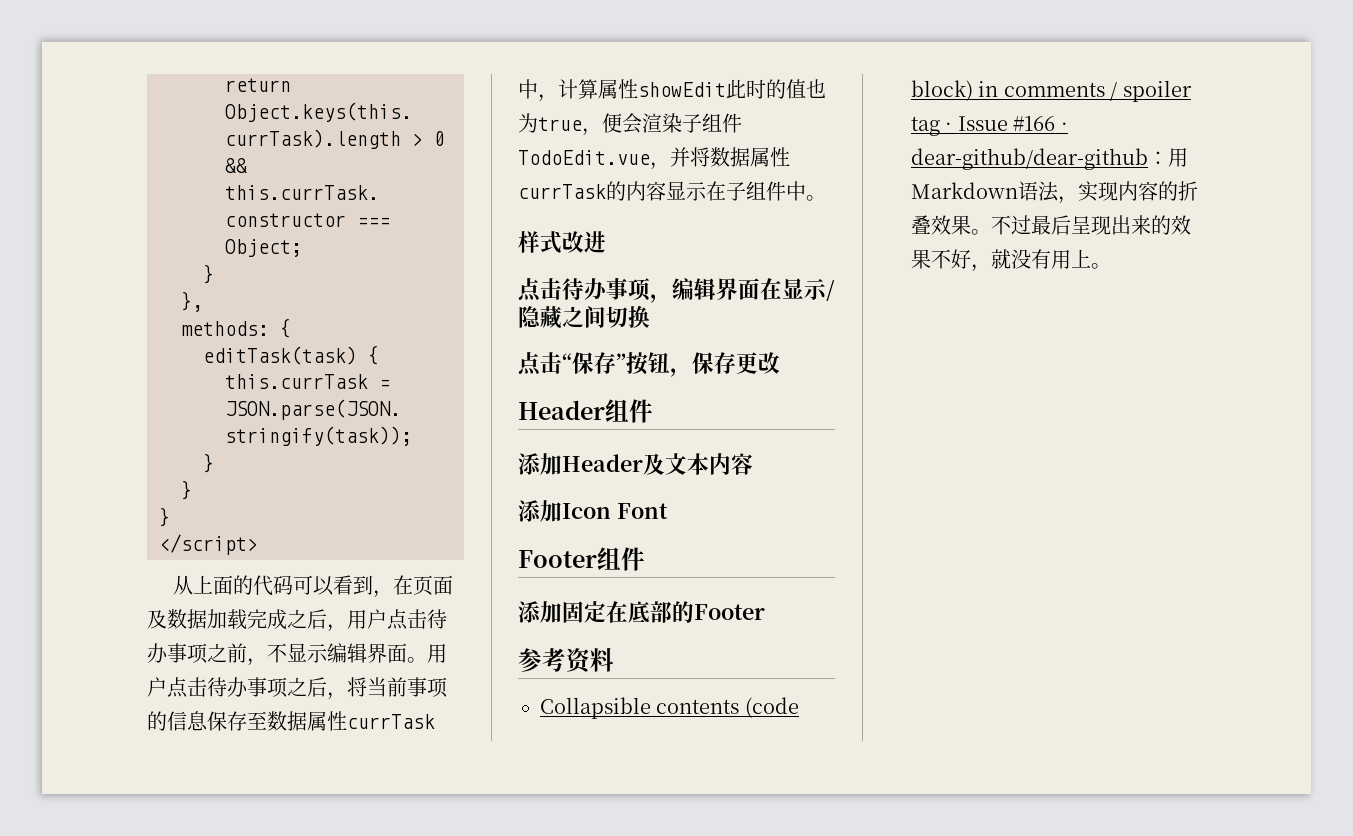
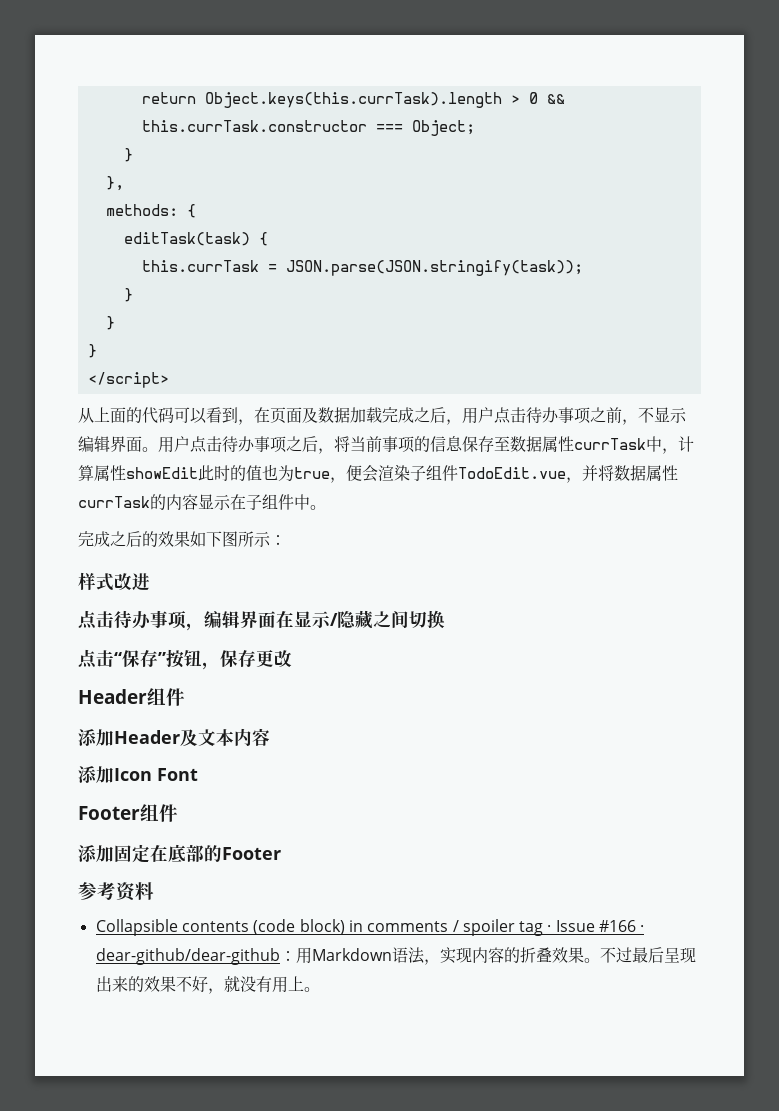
+ 完成之后的效果如下图所示：

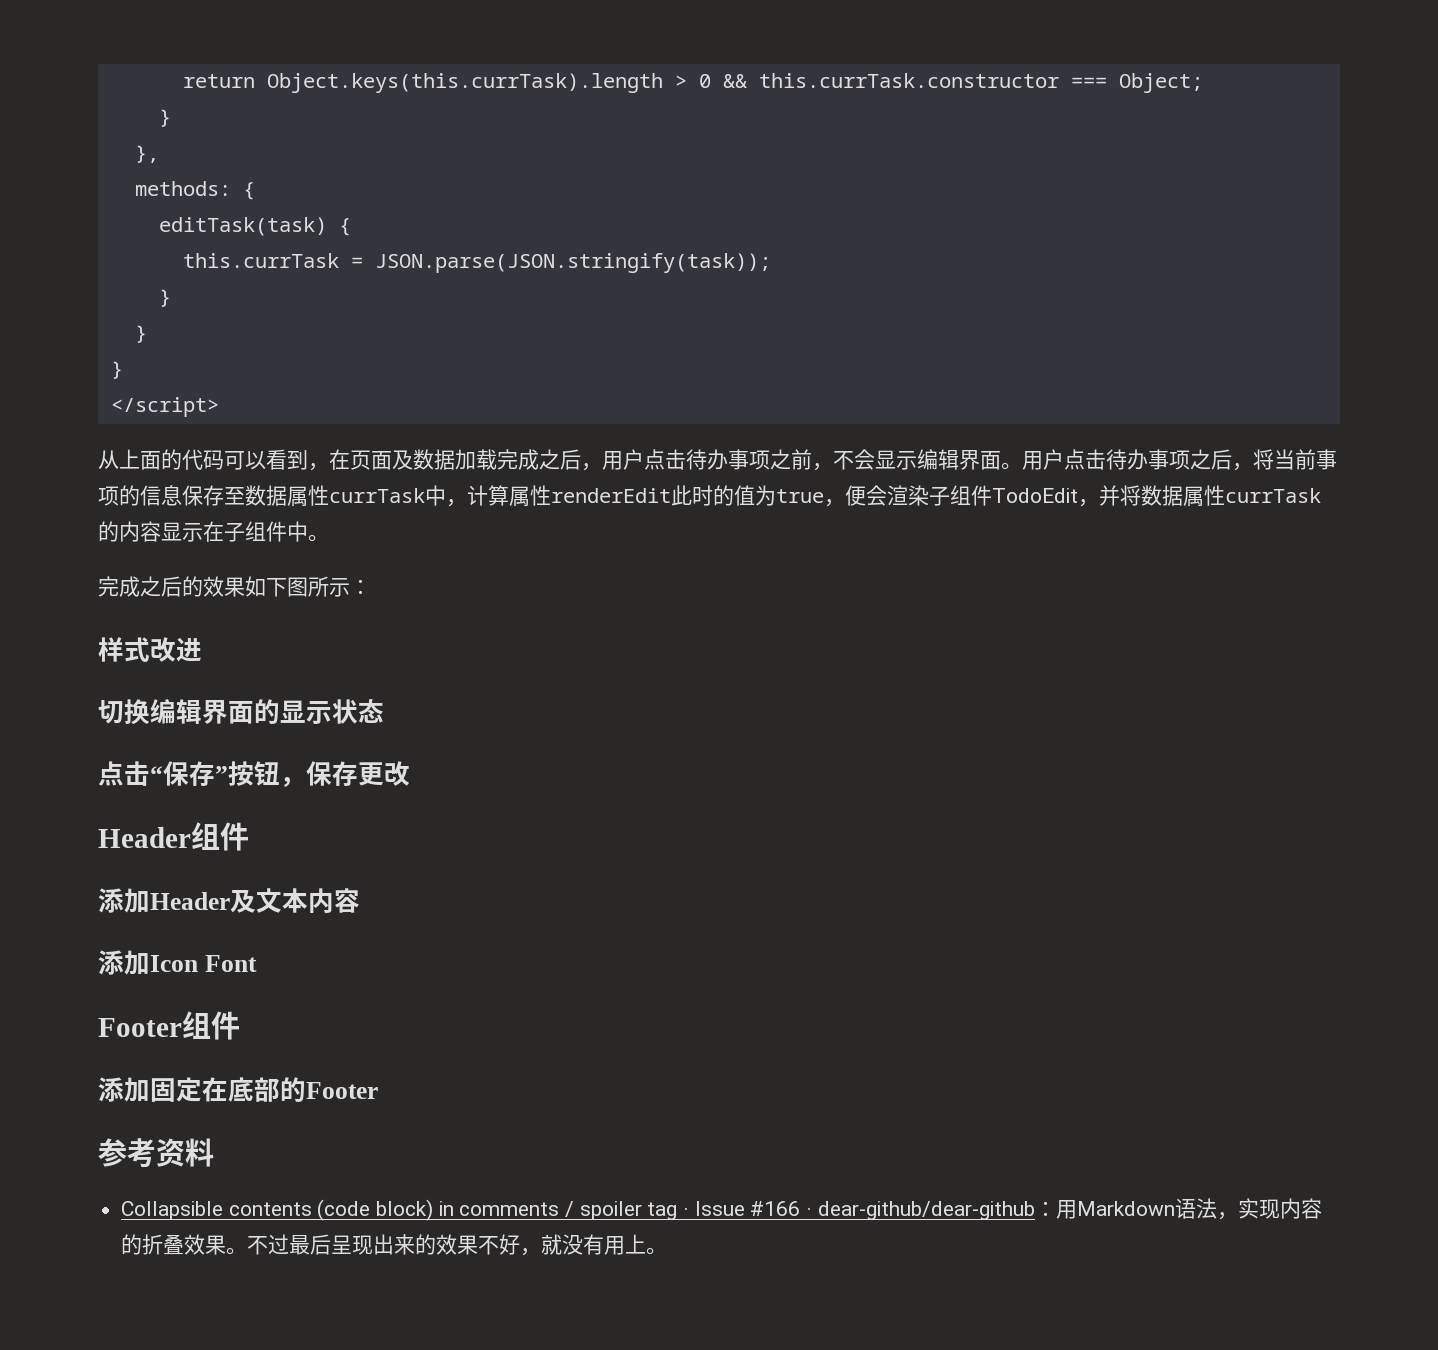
- 从上面的代码可以看到，在页面及数据加载完成之后，用户点击待办事项之前，不显示编辑界面。
+ 从上面的代码可以看到，在页面及数据加载完成之后，用户点击待办事项之前，不会显示编辑界面。
- 用户点击待办事项之后，将当前事项的信息保存至数据属性currTask中，计算属性showEdit此时的值也为true，便会渲染子组件TodoEdit.vue，并将数据属性currTask的内容显示在子组件中。
+ 用户点击待办事项之后，将当前事项的信息保存至数据属性currTask中，计算属性renderEdit此时的值为true，便会渲染子组件TodoEdit，并将数据属性currTask的内容显示在子组件中。
- 点击待办事项，编辑界面在显示/隐藏之间切换
+ 切换编辑界面的显示状态

